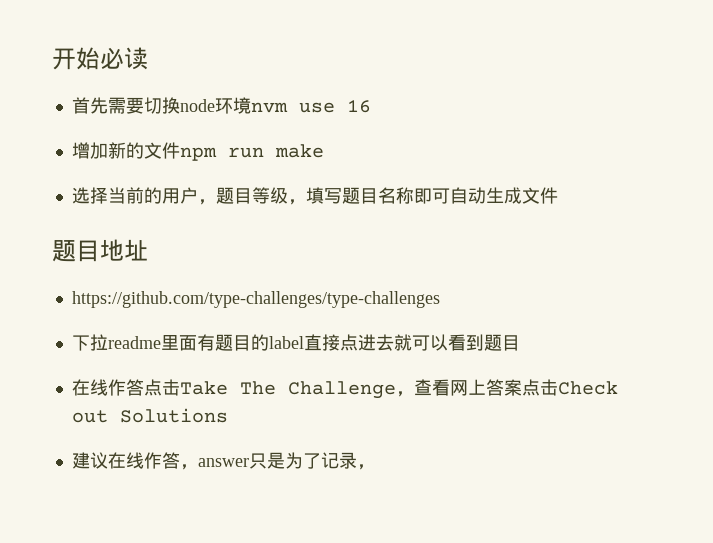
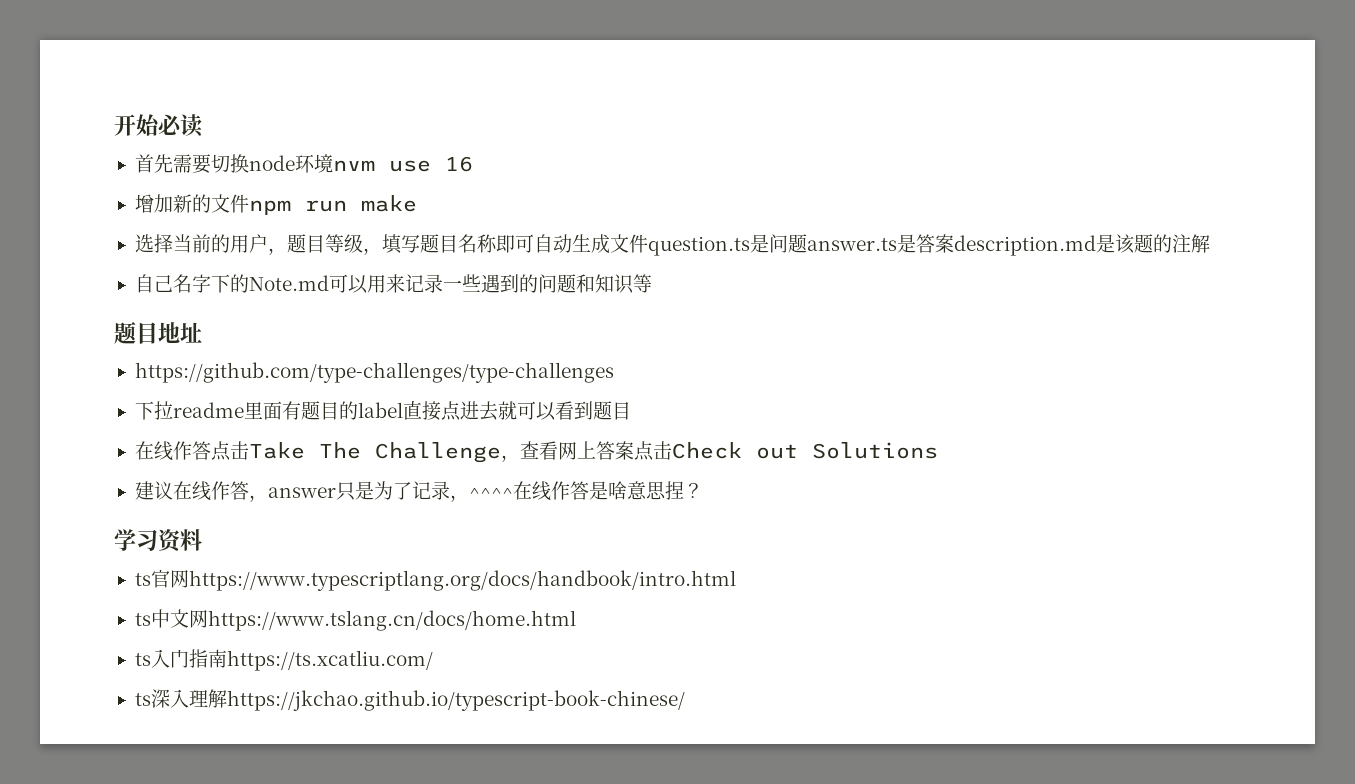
- 选择当前的用户，题目等级，填写题目名称即可自动生成文件
+ 选择当前的用户，题目等级，填写题目名称即可自动生成文件question.ts是问题answer.ts是答案description.md是该题的注解
+ 自己名字下的Note.md可以用来记录一些遇到的问题和知识等
- 建议在线作答，answer只是为了记录，
+ 建议在线作答，answer只是为了记录，^^^^在线作答是啥意思捏？
+ 学习资料
+ ts官网https://www.typescriptlang.org/docs/handbook/intro.html
+ ts中文网https://www.tslang.cn/docs/home.html
+ ts入门指南https://ts.xcatliu.com/
+ ts深入理解https://jkchao.github.io/typescript-book-chinese/

